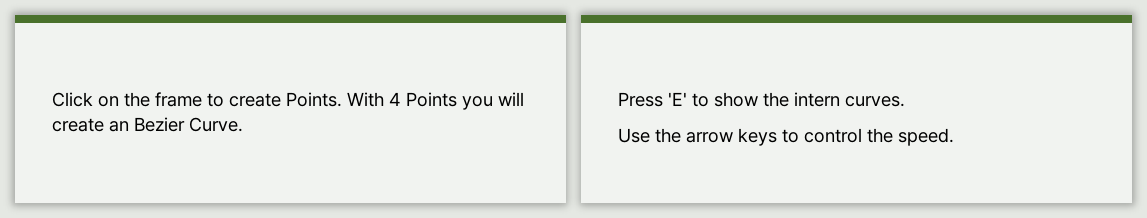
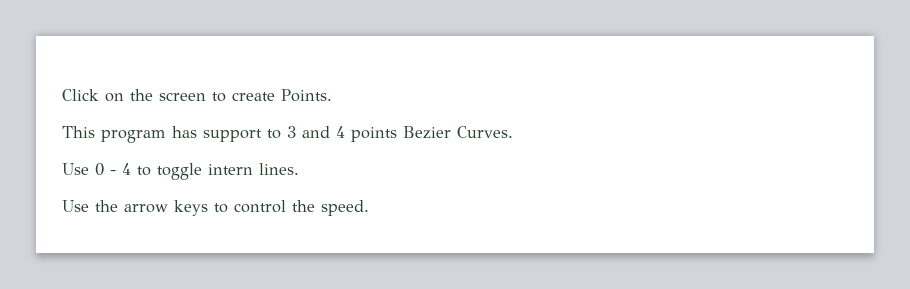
- Click on the frame to create Points. With 4 Points you will create an Bezier Curve.
- Press 'E' to show the intern curves.
+ Click on the screen to create Points.
+ This program has support to 3 and 4 points Bezier Curves.
+ Use 0 - 4 to toggle intern lines.

